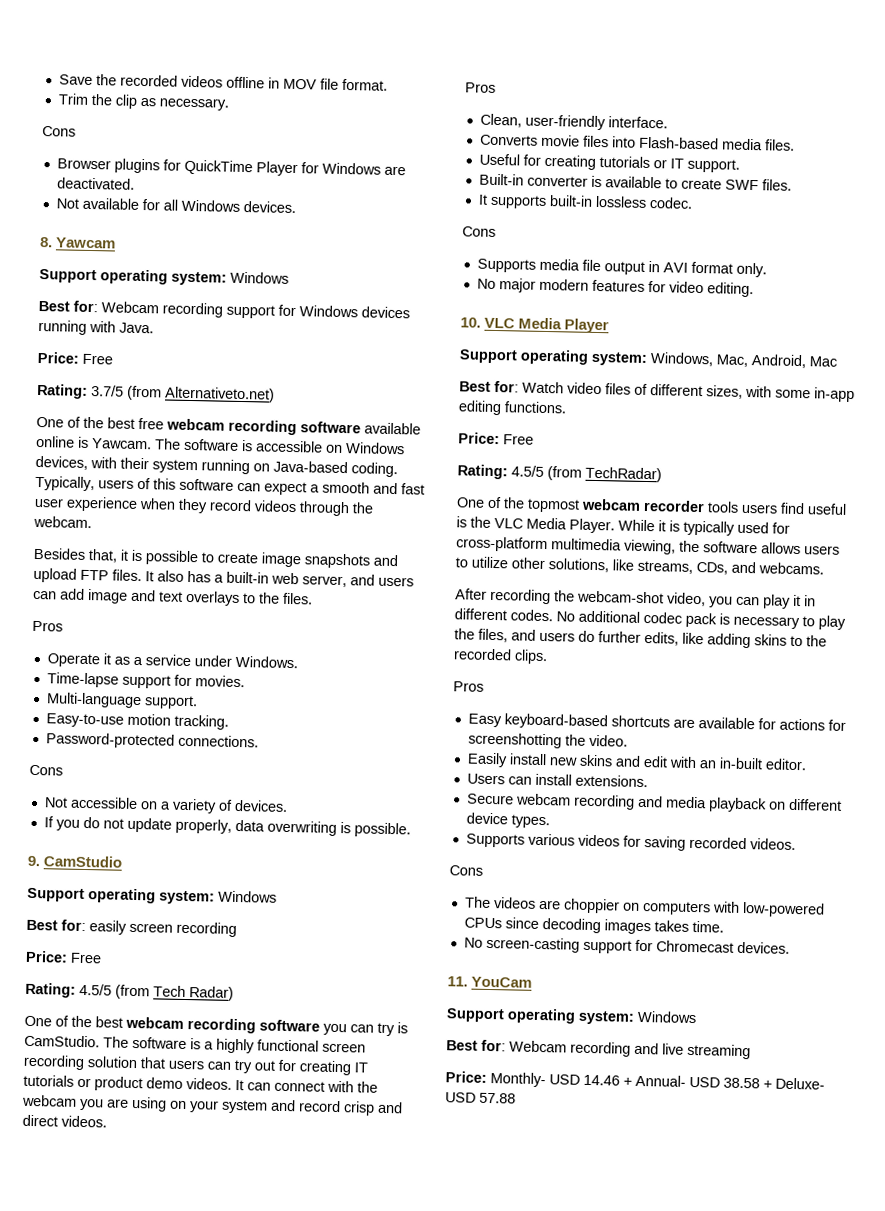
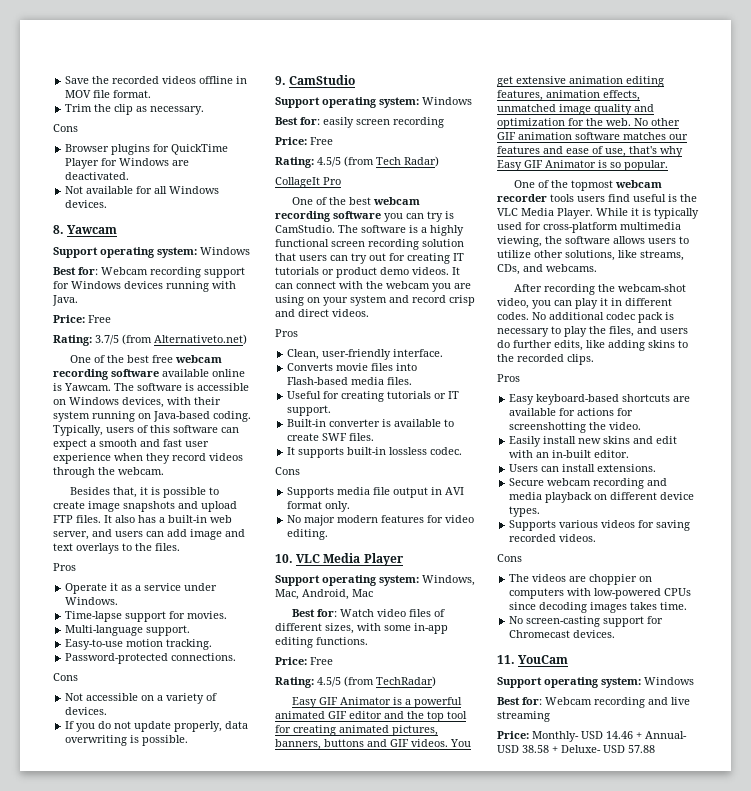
+ CollageIt Pro
+ Easy GIF Animator is a powerful animated GIF editor and the top tool for creating animated pictures, banners, buttons and GIF videos. You get extensive animation editing features, animation effects, unmatched image quality and optimization for the web. No other GIF animation software matches our features and ease of use, that's why Easy GIF Animator is so popular.

